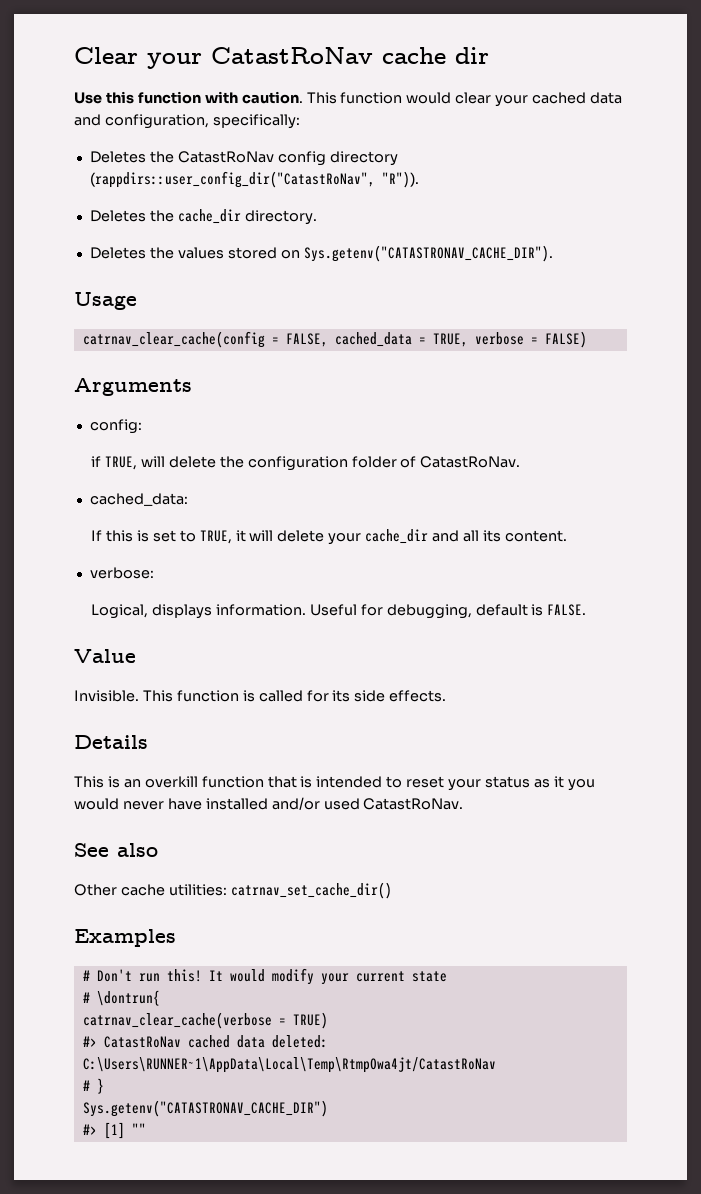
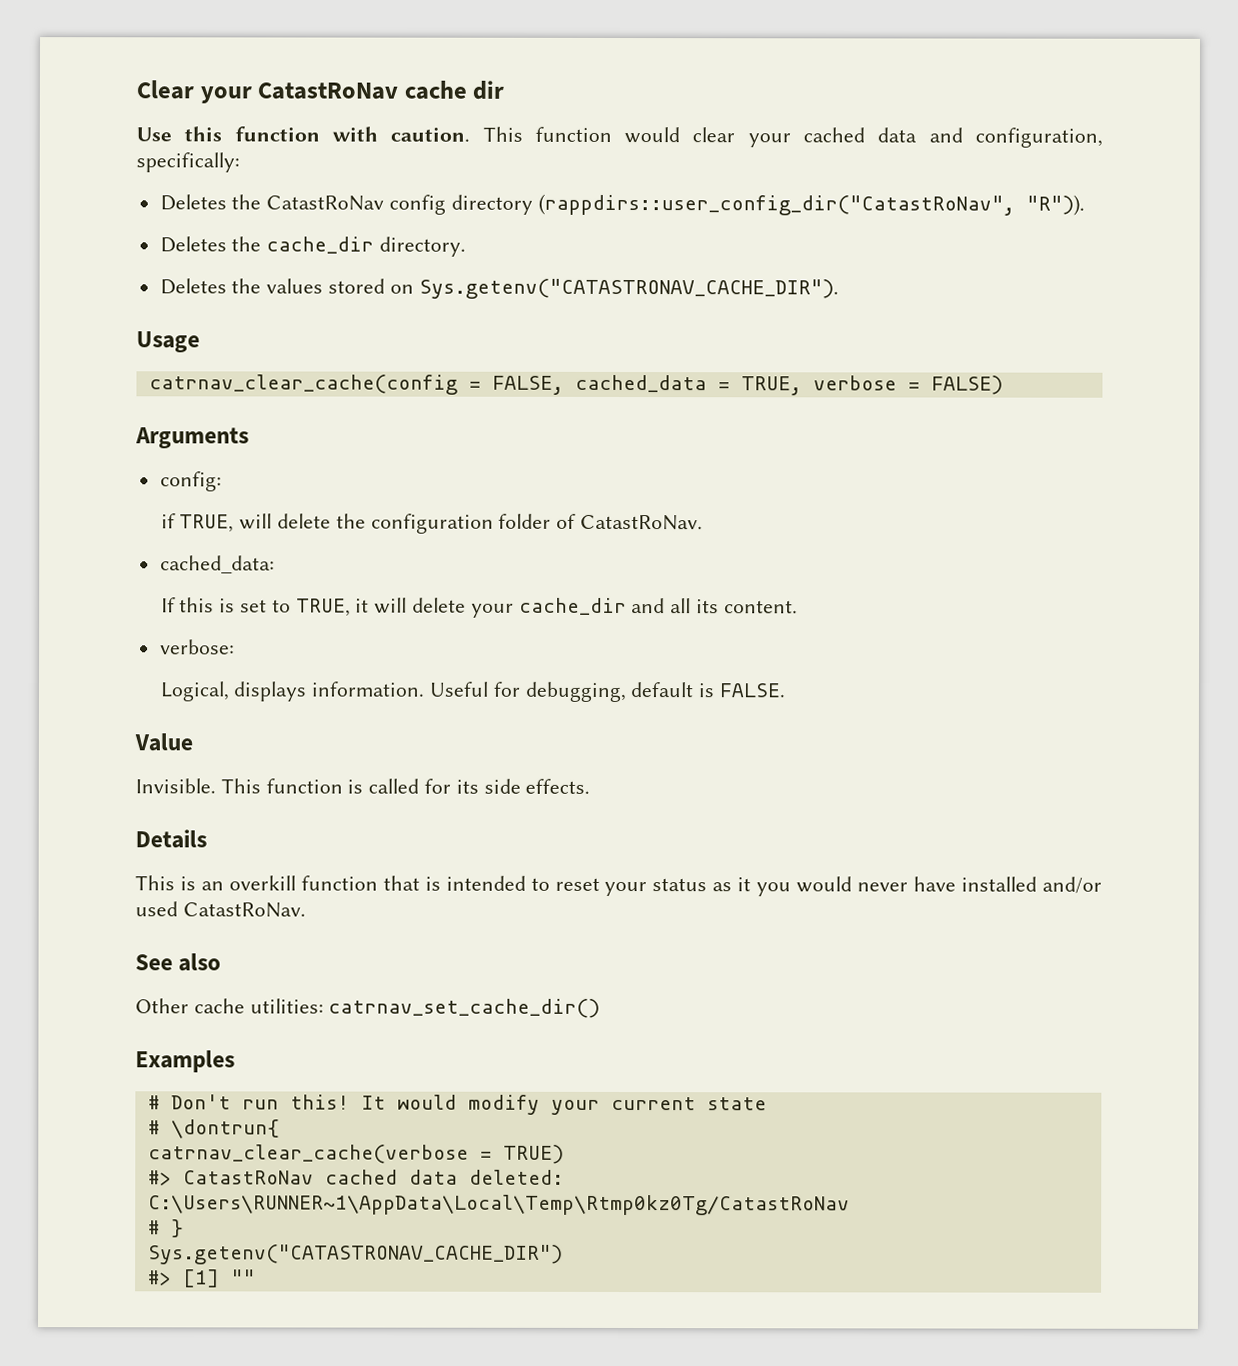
- #> CatastRoNav cached data deleted: C:\Users\RUNNER~1\AppData\Local\Temp\RtmpOwa4jt/CatastRoNav
+ #> CatastRoNav cached data deleted: C:\Users\RUNNER~1\AppData\Local\Temp\Rtmp0kz0Tg/CatastRoNav

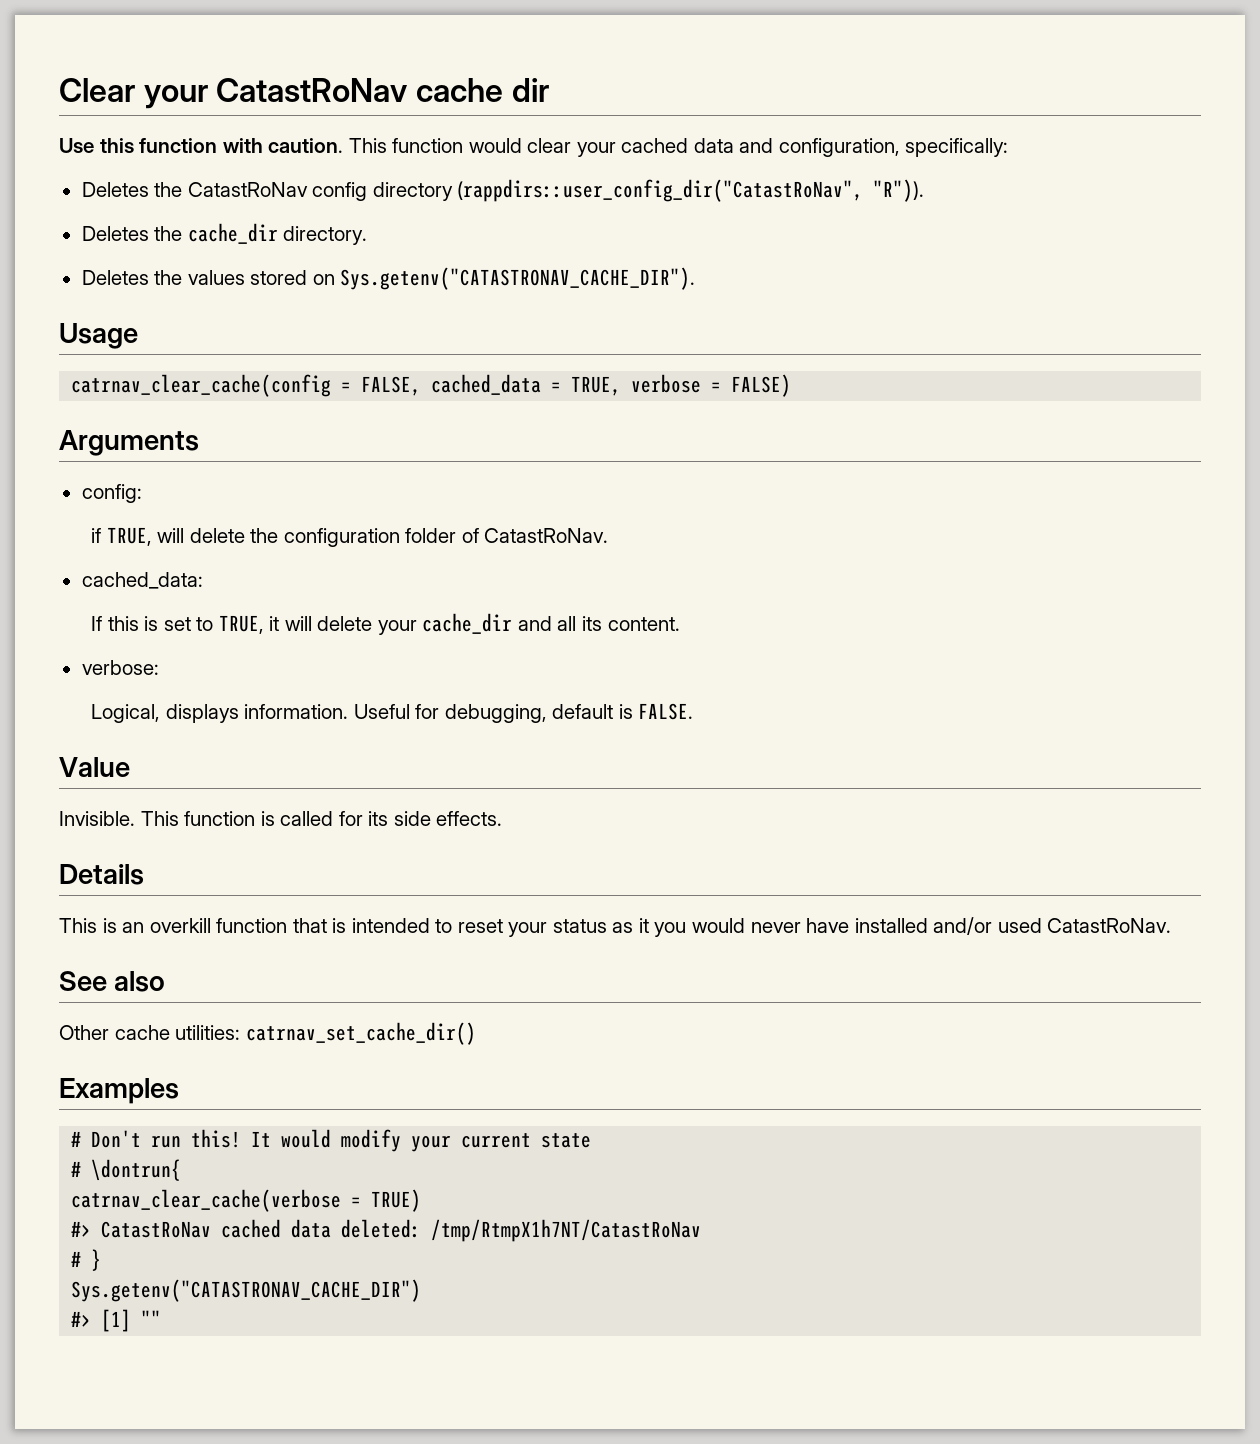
- #> CatastRoNav cached data deleted: C:\Users\RUNNER~1\AppData\Local\Temp\Rtmp0kz0Tg/CatastRoNav
+ #> CatastRoNav cached data deleted: /tmp/RtmpX1h7NT/CatastRoNav

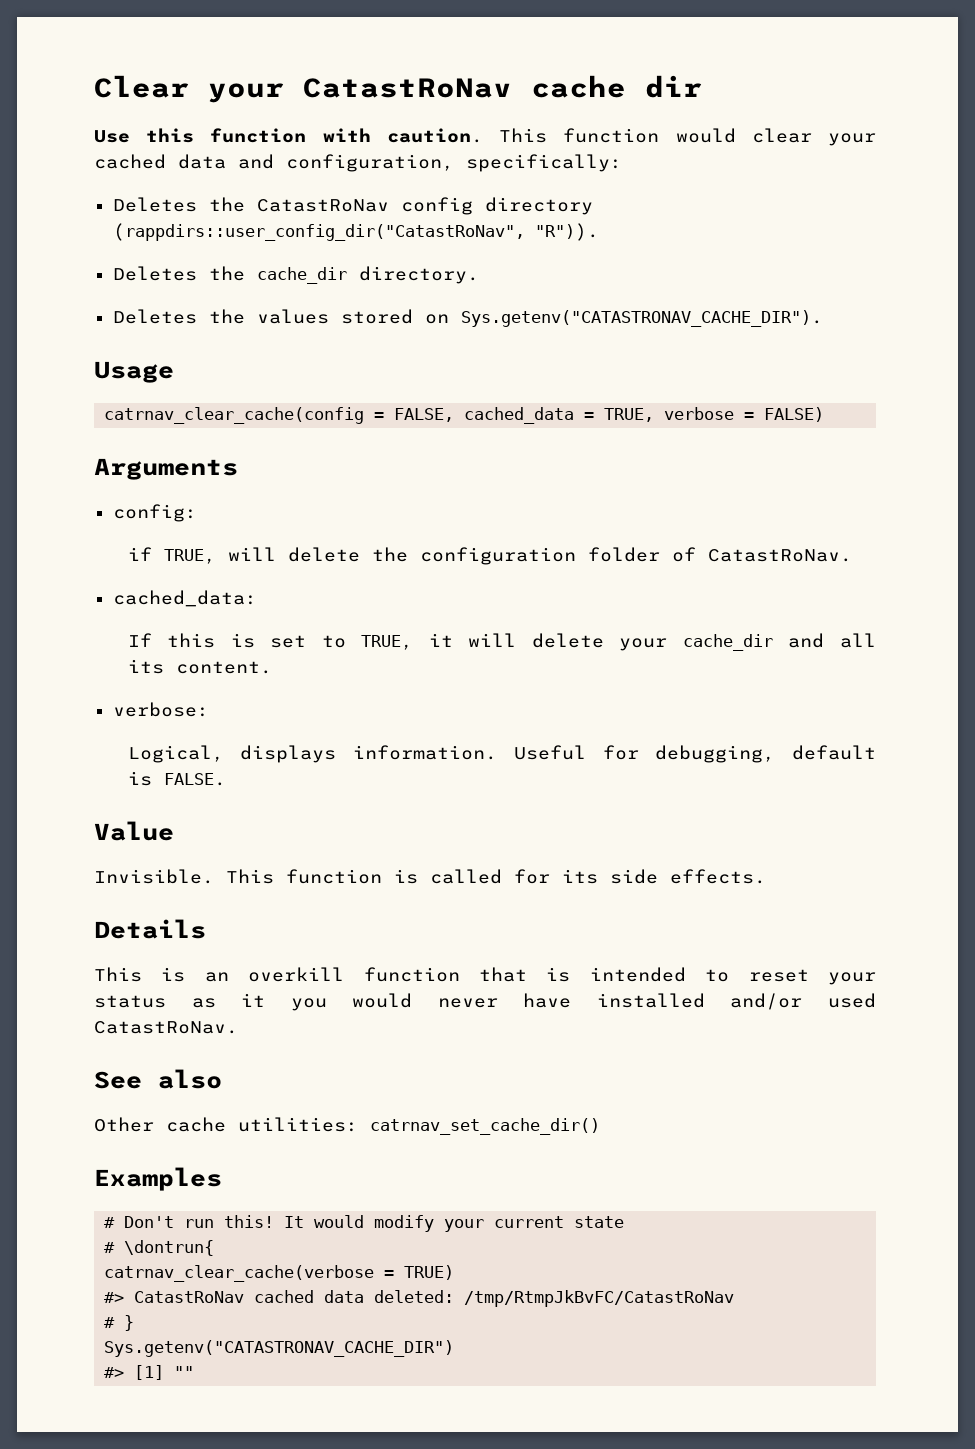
- #> CatastRoNav cached data deleted: /tmp/RtmpX1h7NT/CatastRoNav
+ #> CatastRoNav cached data deleted: /tmp/RtmpJkBvFC/CatastRoNav

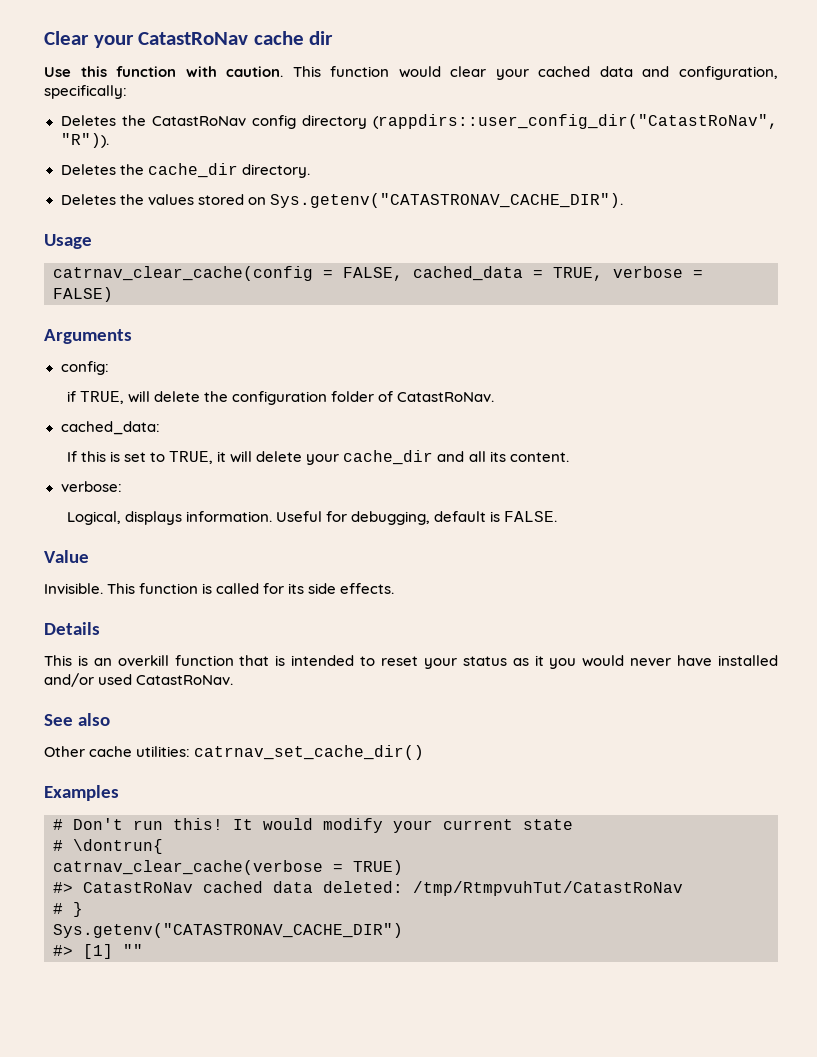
- #> CatastRoNav cached data deleted: /tmp/RtmpJkBvFC/CatastRoNav
+ #> CatastRoNav cached data deleted: /tmp/RtmpvuhTut/CatastRoNav

